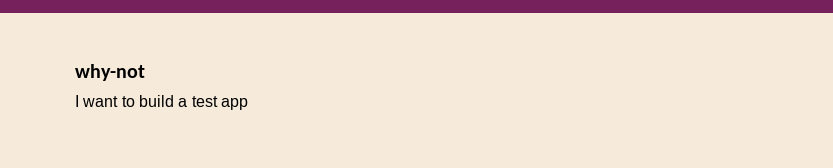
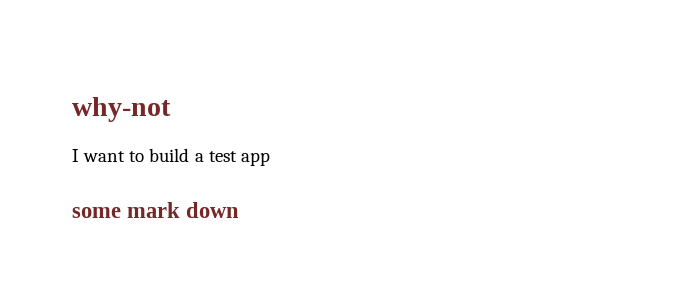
+ some mark down

